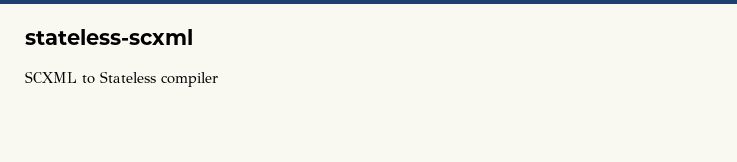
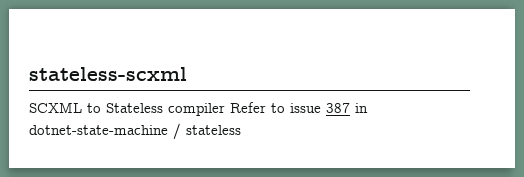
- SCXML to Stateless compiler
+ SCXML to Stateless compiler Refer to issue 387 in dotnet-state-machine / stateless

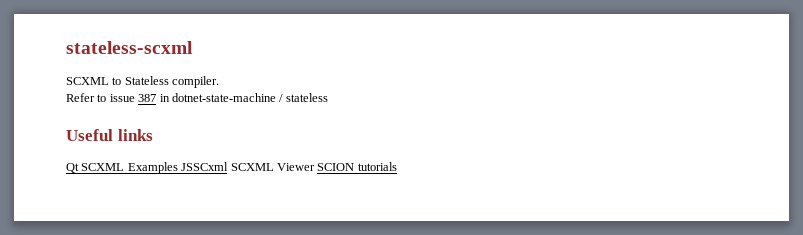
- SCXML to Stateless compiler Refer to issue 387 in dotnet-state-machine / stateless
+ SCXML to Stateless compiler.
+ Refer to issue 387 in dotnet-state-machine / stateless
+ Useful links
+ Qt SCXML Examples JSSCxml SCXML Viewer SCION tutorials

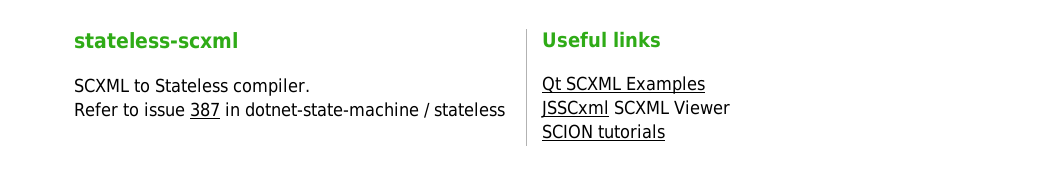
- Qt SCXML Examples JSSCxml SCXML Viewer SCION tutorials
+ Qt SCXML Examples
+ JSSCxml SCXML Viewer
+ SCION tutorials

